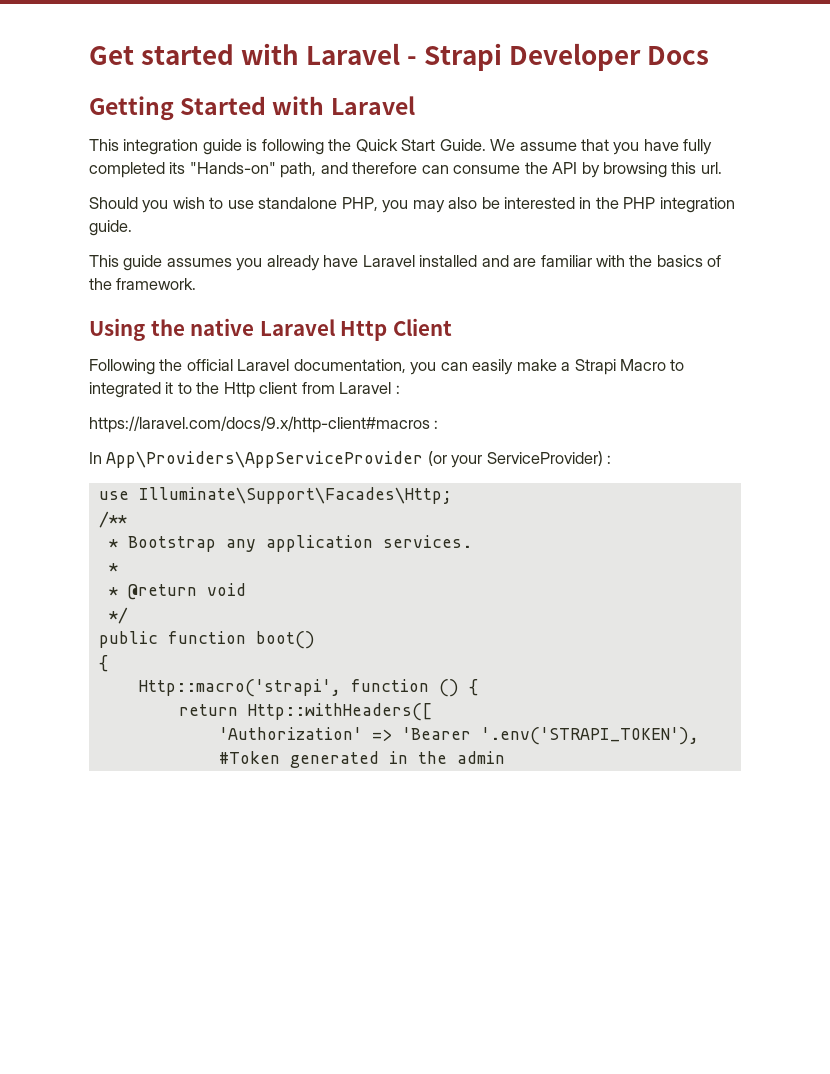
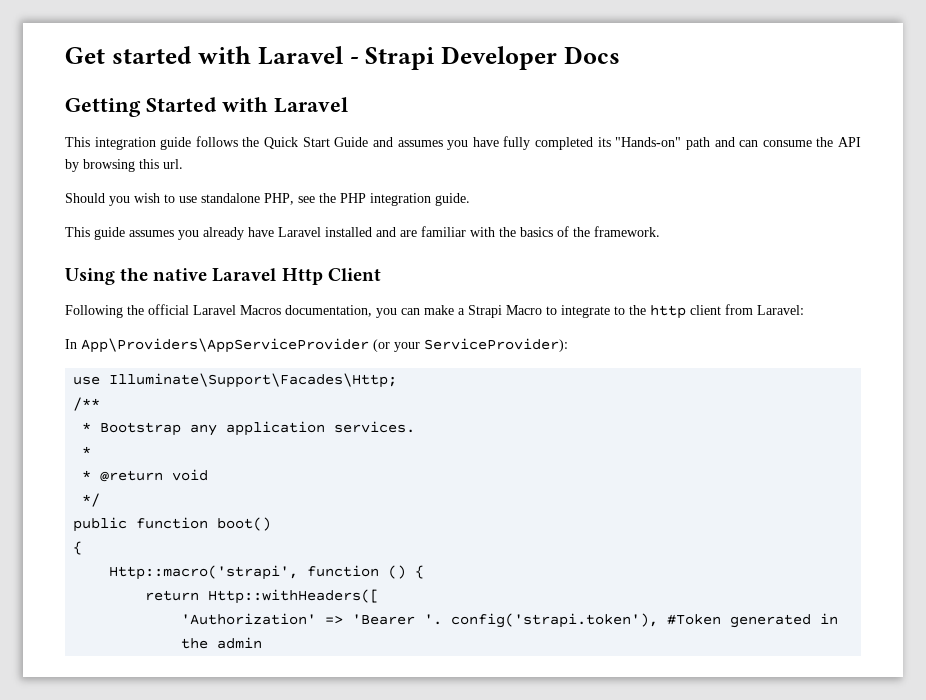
- This integration guide is following the Quick Start Guide. We assume that you have fully completed its "Hands-on" path, and therefore can consume the API by browsing this url.
+ This integration guide follows the Quick Start Guide and assumes you have fully completed its "Hands-on" path and can consume the API by browsing this url.
- Should you wish to use standalone PHP, you may also be interested in the PHP integration guide.
+ Should you wish to use standalone PHP, see the PHP integration guide.
- Following the official Laravel documentation, you can easily make a Strapi Macro to integrated it to the Http client from Laravel :
- https://laravel.com/docs/9.x/http-client#macros :
+ Following the official Laravel Macros documentation, you can make a Strapi Macro to integrate to the http client from Laravel:
- In App\Providers\AppServiceProvider (or your ServiceProvider) :
+ In App\Providers\AppServiceProvider (or your ServiceProvider):
- 'Authorization' => 'Bearer '.env('STRAPI_TOKEN'), #Token generated in the admin
+ 'Authorization' => 'Bearer '. config('strapi.token'), #Token generated in the admin

